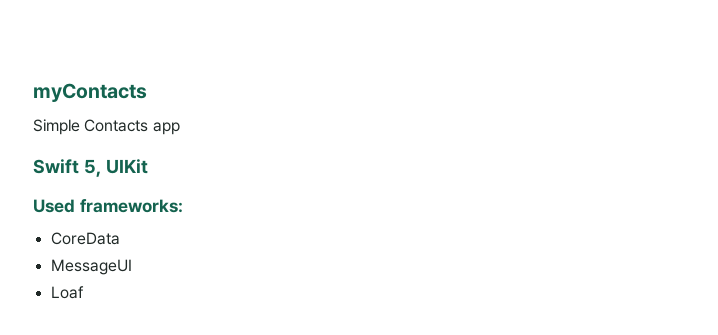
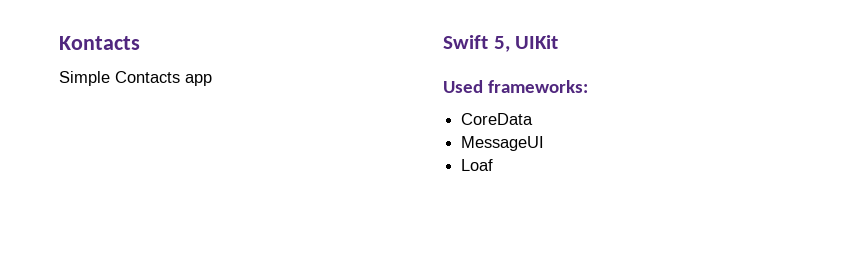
- myContacts
+ Kontacts

